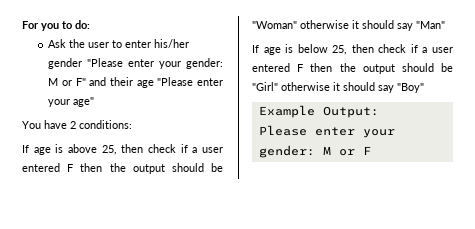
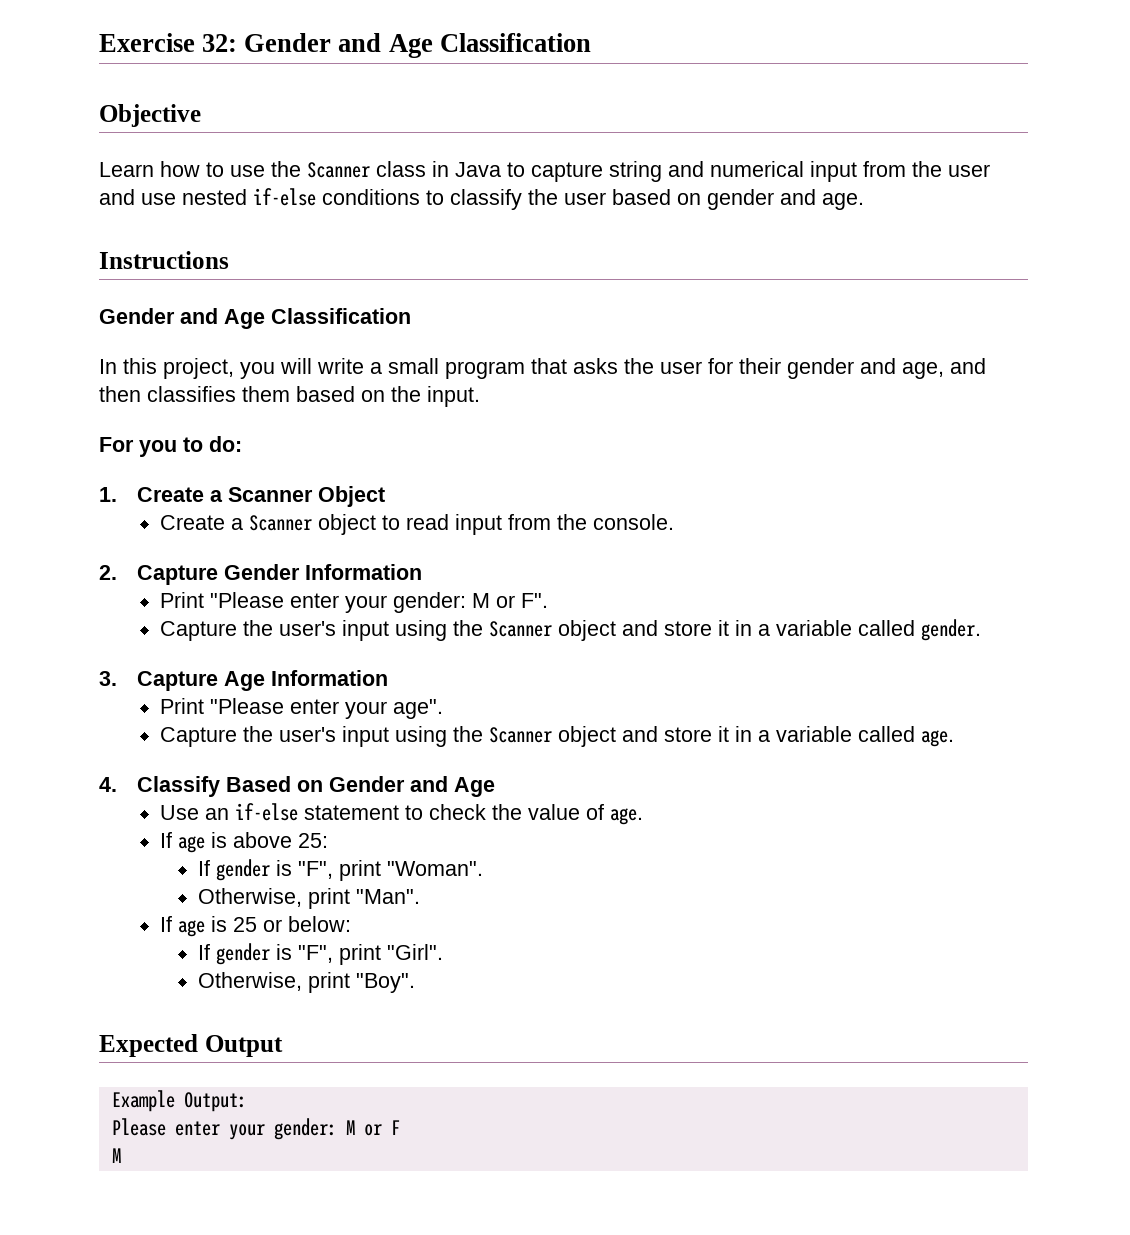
+ Exercise 32: Gender and Age Classification
+ Objective
+ Learn how to use the Scanner class in Java to capture string and numerical input from the user and use nested if-else conditions to classify the user based on gender and age.
+ Instructions
+ Gender and Age Classification
+ In this project, you will write a small program that asks the user for their gender and age, and then classifies them based on the input.
  For you to do:
- Ask the user to enter his/her gender "Please enter your gender: M or F" and their age "Please enter your age"
- You have 2 conditions:
- If age is above 25, then check if a user entered F then the output should be "Woman" otherwise it should say "Man"
- If age is below 25, then check if a user entered F then the output should be "Girl" otherwise it should say "Boy"
+ 1. Create a Scanner Object
+ Create a Scanner object to read input from the console.
+ 2. Capture Gender Information
+ Print "Please enter your gender: M or F".
+ Capture the user's input using the Scanner object and store it in a variable called gender.
+ 3. Capture Age Information
+ Print "Please enter your age".
+ Capture the user's input using the Scanner object and store it in a variable called age.
+ 4. Classify Based on Gender and Age
+ Use an if-else statement to check the value of age.
+ If age is above 25:
+ If gender is "F", print "Woman".
+ Otherwise, print "Man".
+ If age is 25 or below:
+ If gender is "F", print "Girl".
+ Otherwise, print "Boy".
+ Expected Output
  Please enter your gender: M or F
+ M

